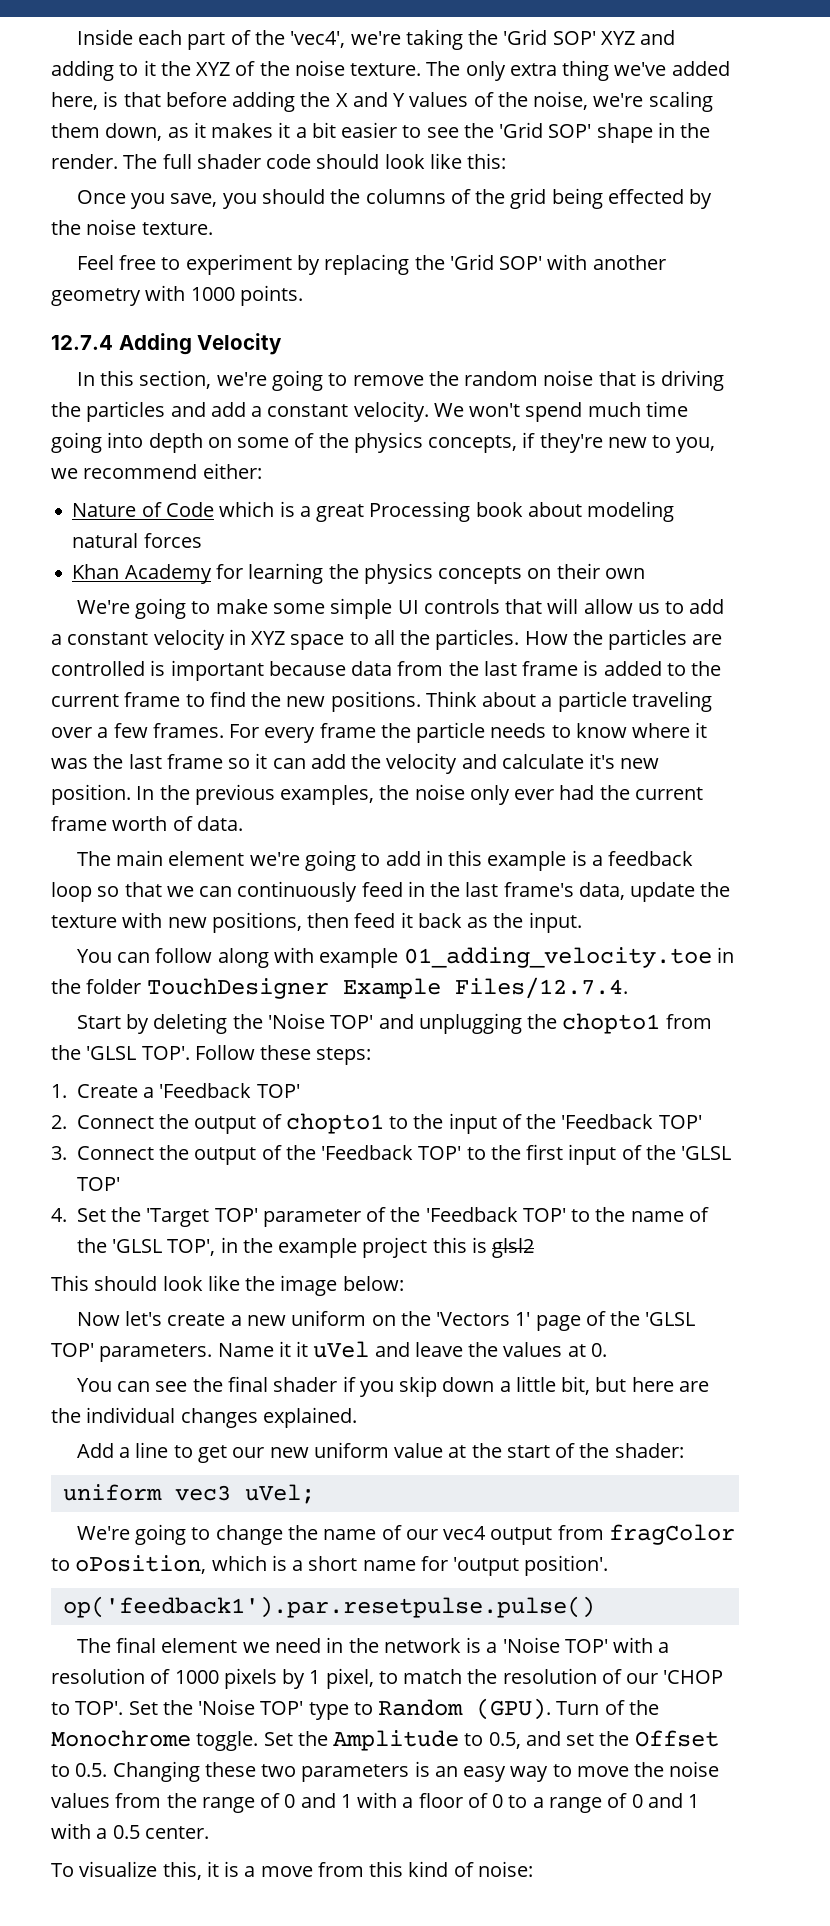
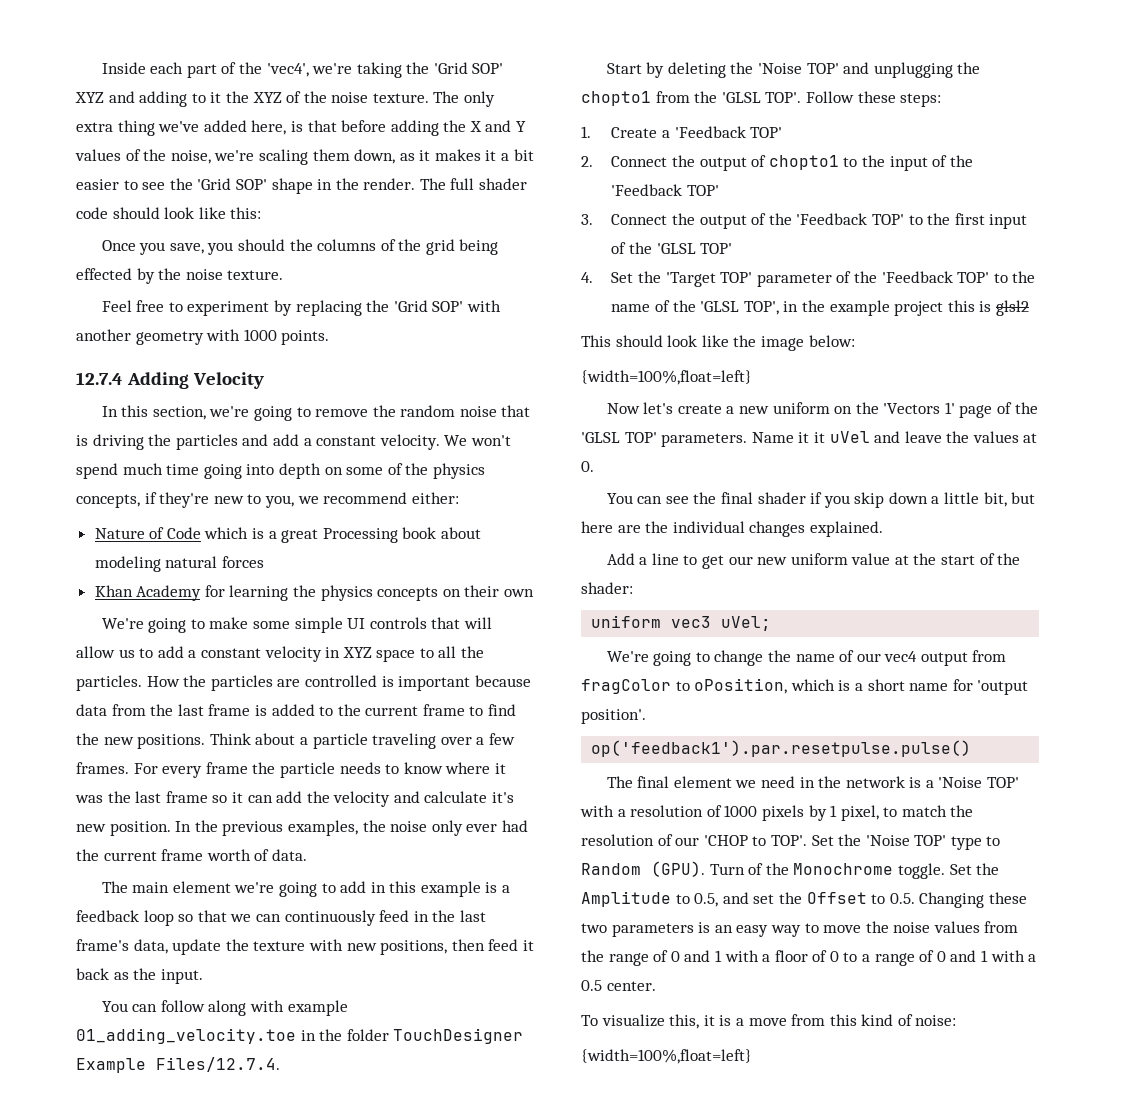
  This should look like the image below:
+ {width=100%,float=left}
  To visualize this, it is a move from this kind of noise:
+ {width=100%,float=left}

